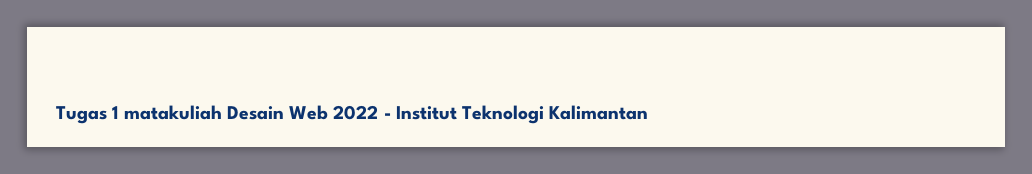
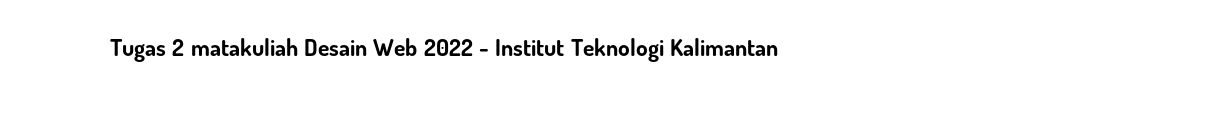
- Tugas 1 matakuliah Desain Web 2022 - Institut Teknologi Kalimantan
+ Tugas 2 matakuliah Desain Web 2022 - Institut Teknologi Kalimantan

